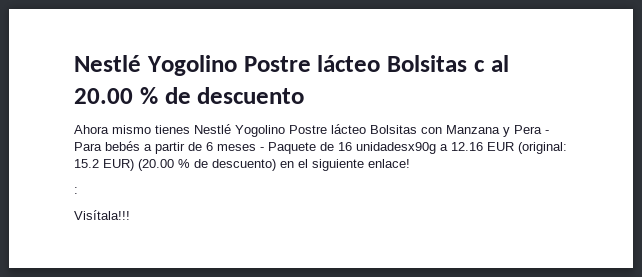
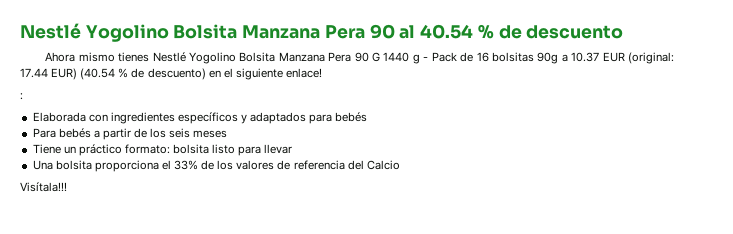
- Nestlé Yogolino Postre lácteo Bolsitas c al 20.00 % de descuento
+ Nestlé Yogolino Bolsita Manzana Pera 90 al 40.54 % de descuento
- Ahora mismo tienes Nestlé Yogolino Postre lácteo Bolsitas con Manzana y Pera - Para bebés a partir de 6 meses - Paquete de 16 unidadesx90g a 12.16 EUR (original: 15.2 EUR) (20.00 % de descuento) en el siguiente enlace!
+ Ahora mismo tienes Nestlé Yogolino Bolsita Manzana Pera 90 G 1440 g - Pack de 16 bolsitas 90g a 10.37 EUR (original: 17.44 EUR) (40.54 % de descuento) en el siguiente enlace!
+ Elaborada con ingredientes específicos y adaptados para bebés
+ Para bebés a partir de los seis meses
+ Tiene un práctico formato: bolsita listo para llevar
+ Una bolsita proporciona el 33% de los valores de referencia del Calcio

